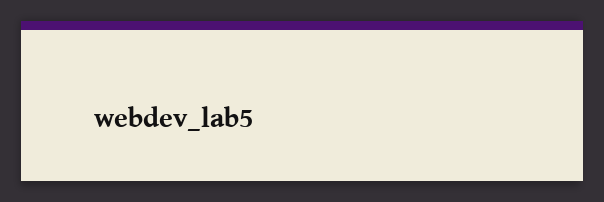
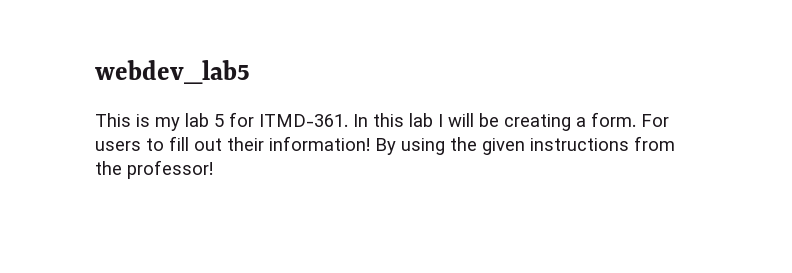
+ This is my lab 5 for ITMD-361. In this lab I will be creating a form. For users to fill out their information! By using the given instructions from the professor!

